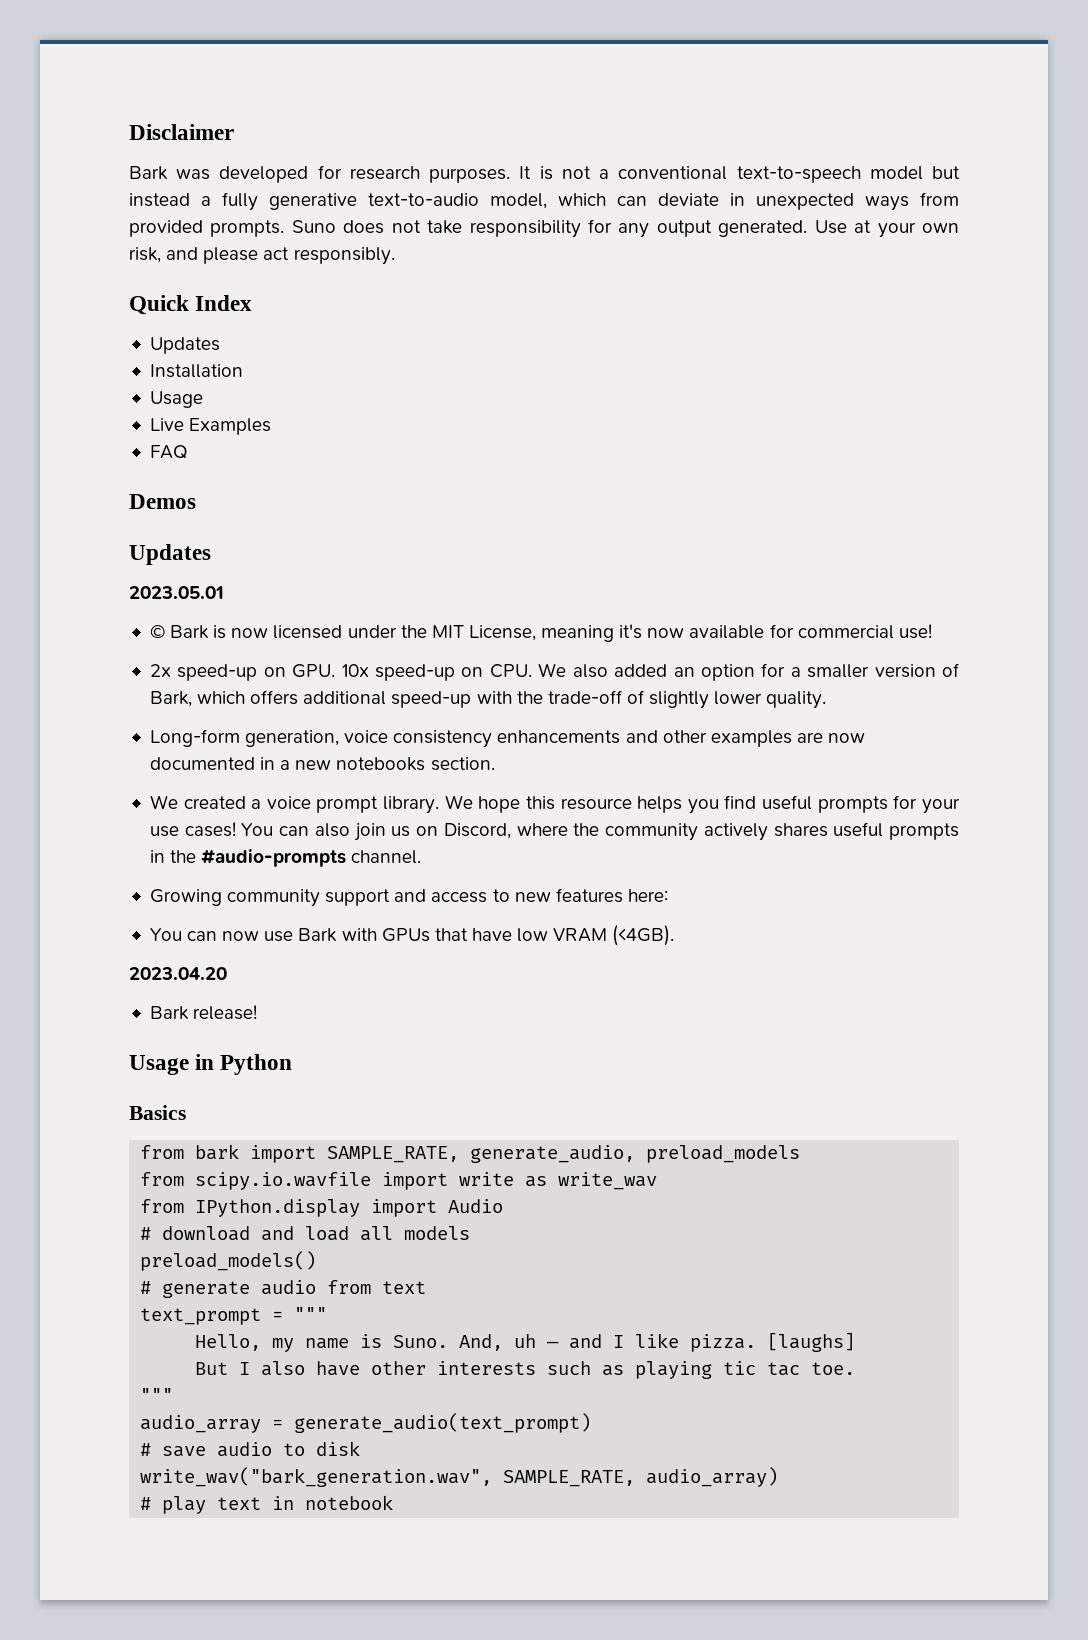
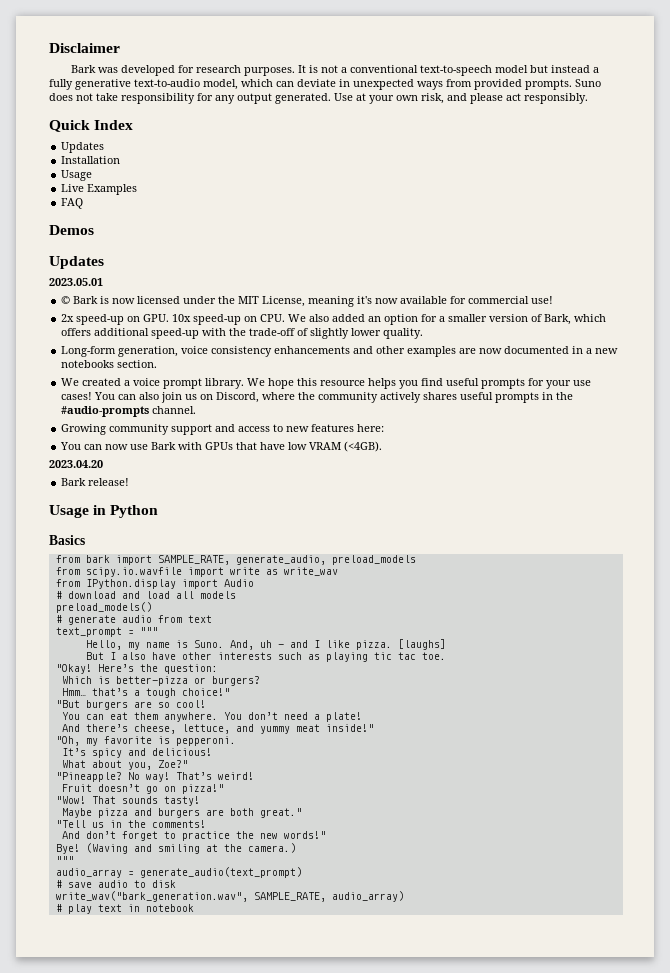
+ "Okay! Here’s the question:
+ Which is better—pizza or burgers?
+ Hmm… that’s a tough choice!"
+ "But burgers are so cool!
+ You can eat them anywhere. You don’t need a plate!
+ And there’s cheese, lettuce, and yummy meat inside!"
+ "Oh, my favorite is pepperoni.
+ It’s spicy and delicious!
+ What about you, Zoe?"
+ "Pineapple? No way! That’s weird!
+ Fruit doesn’t go on pizza!"
+ "Wow! That sounds tasty!
+ Maybe pizza and burgers are both great."
+ "Tell us in the comments!
+ And don’t forget to practice the new words!"
+ Bye! (Waving and smiling at the camera.)

